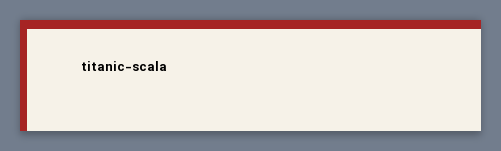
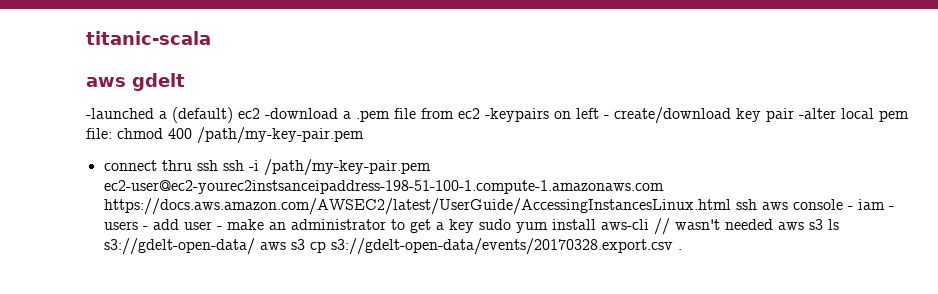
+ aws gdelt
+ -launched a (default) ec2 -download a .pem file from ec2 -keypairs on left - create/download key pair -alter local pem file: chmod 400 /path/my-key-pair.pem
+ connect thru ssh ssh -i /path/my-key-pair.pem ec2-user@ec2-yourec2instsanceipaddress-198-51-100-1.compute-1.amazonaws.com https://docs.aws.amazon.com/AWSEC2/latest/UserGuide/AccessingInstancesLinux.html ssh aws console - iam - users - add user - make an administrator to get a key sudo yum install aws-cli // wasn't needed aws s3 ls s3://gdelt-open-data/ aws s3 cp s3://gdelt-open-data/events/20170328.export.csv .

